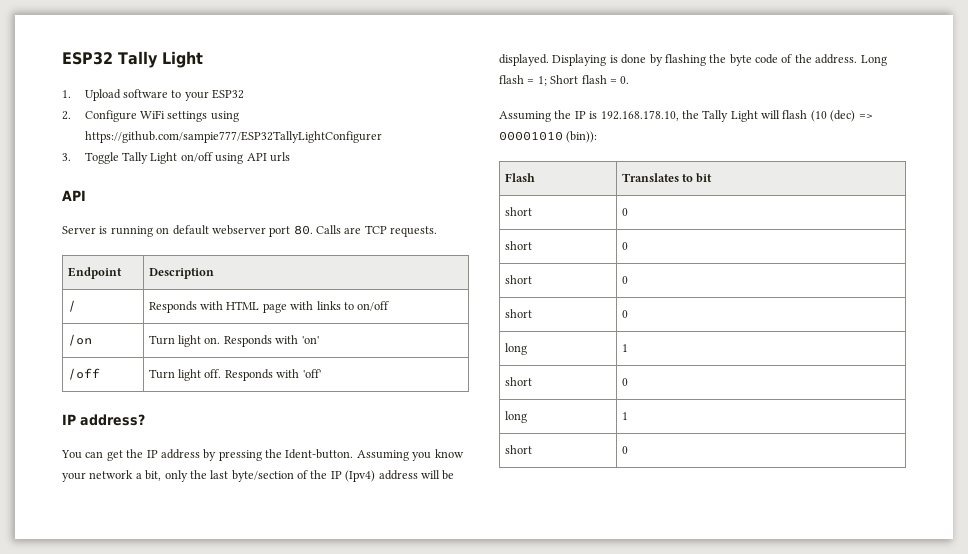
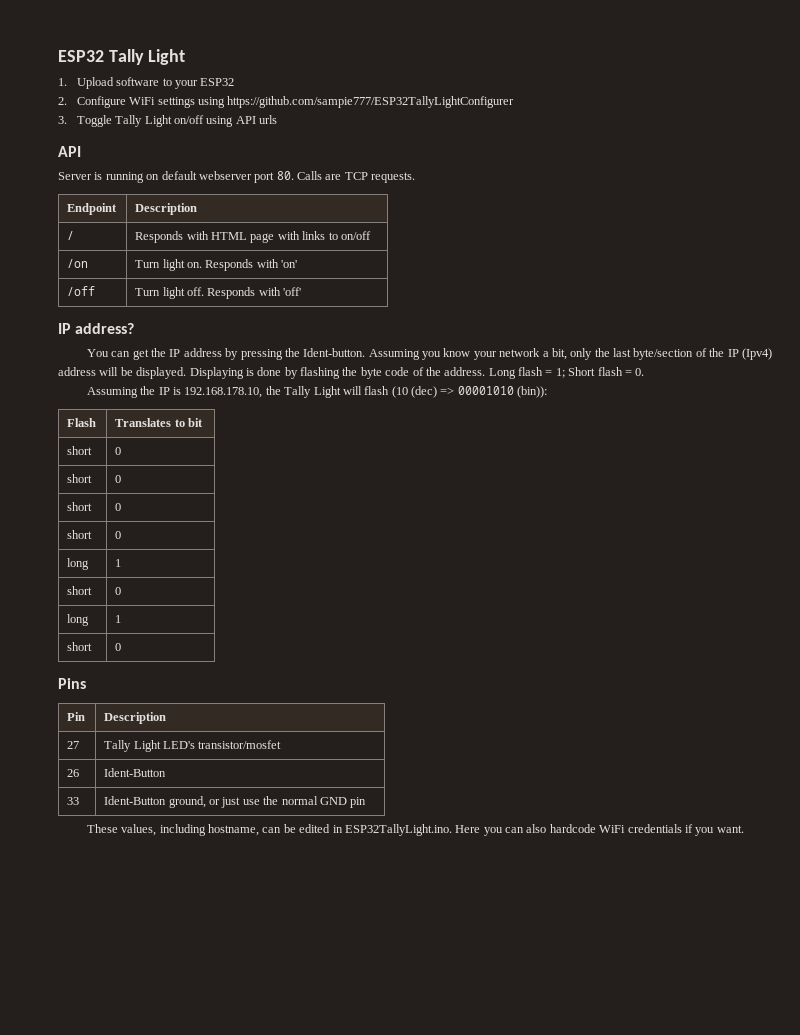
+ Pins
+ Pin | Description
+ 27 | Tally Light LED's transistor/mosfet
+ 26 | Ident-Button
+ 33 | Ident-Button ground, or just use the normal GND pin
+ These values, including hostname, can be edited in ESP32TallyLight.ino. Here you can also hardcode WiFi credentials if you want.

